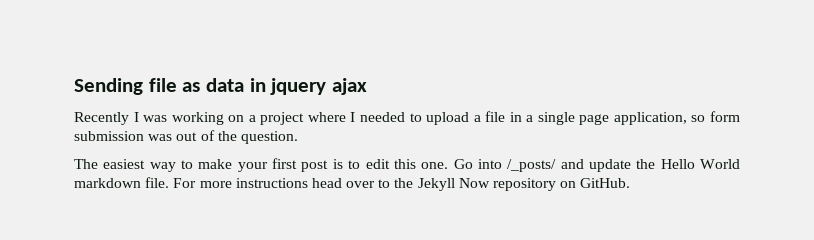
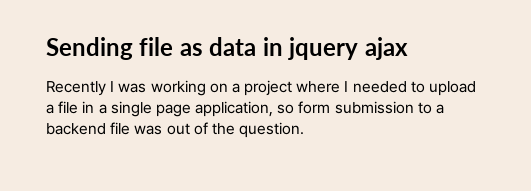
- Recently I was working on a project where I needed to upload a file in a single page application, so form submission was out of the question.
+ Recently I was working on a project where I needed to upload a file in a single page application, so form submission to a backend file was out of the question.
- The easiest way to make your first post is to edit this one. Go into /_posts/ and update the Hello World markdown file. For more instructions head over to the Jekyll Now repository on GitHub.

